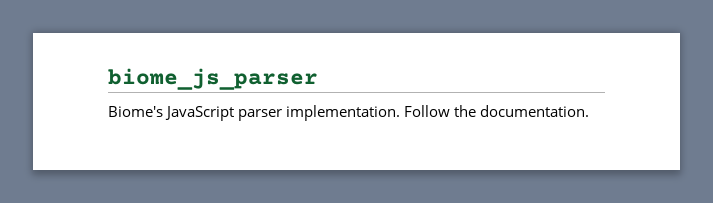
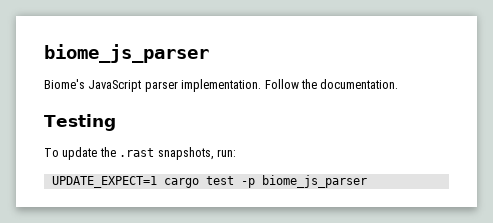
+ Testing
+ To update the .rast snapshots, run:
+ UPDATE_EXPECT=1 cargo test -p biome_js_parser

